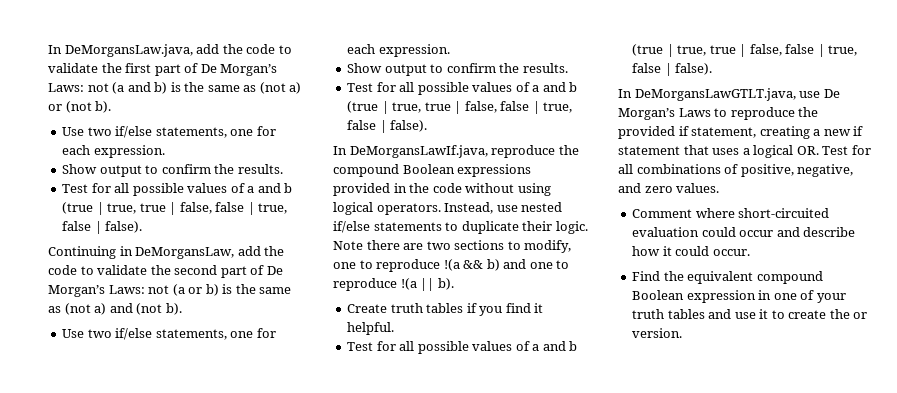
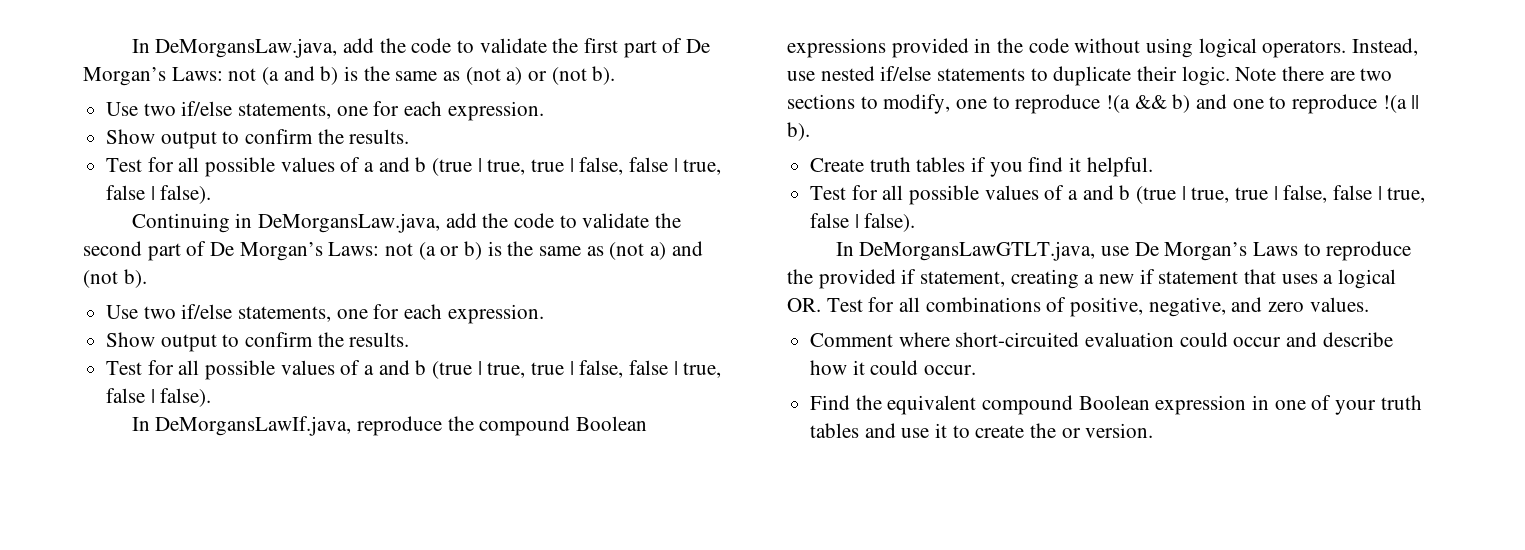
- Continuing in DeMorgansLaw, add the code to validate the second part of De Morgan’s Laws: not (a or b) is the same as (not a) and (not b).
+ Continuing in DeMorgansLaw.java, add the code to validate the second part of De Morgan’s Laws: not (a or b) is the same as (not a) and (not b).

